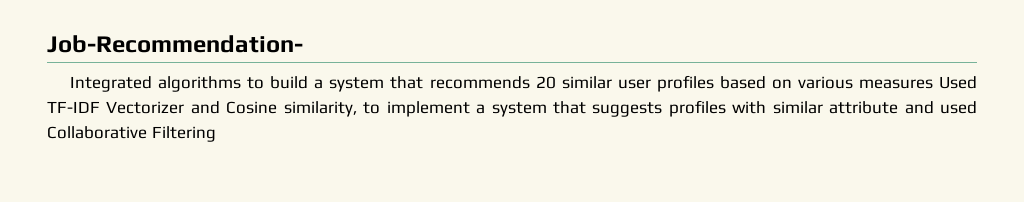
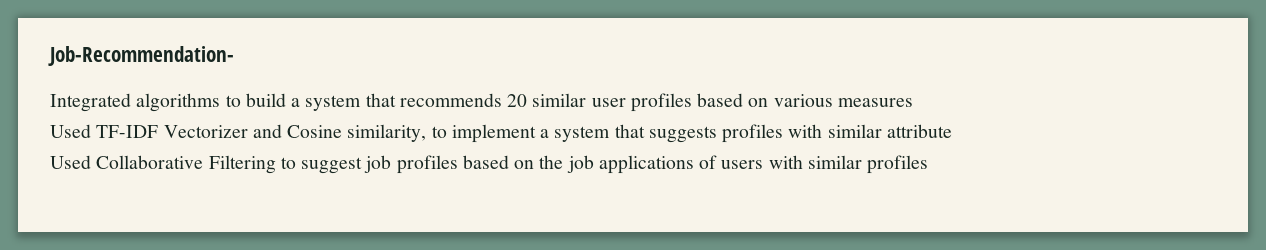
- Integrated algorithms to build a system that recommends 20 similar user profiles based on various measures Used TF-IDF Vectorizer and Cosine similarity, to implement a system that suggests profiles with similar attribute and used Collaborative Filtering
+ Integrated algorithms to build a system that recommends 20 similar user profiles based on various measures
+ Used TF-IDF Vectorizer and Cosine similarity, to implement a system that suggests profiles with similar attribute
+ Used Collaborative Filtering to suggest job profiles based on the job applications of users with similar profiles

